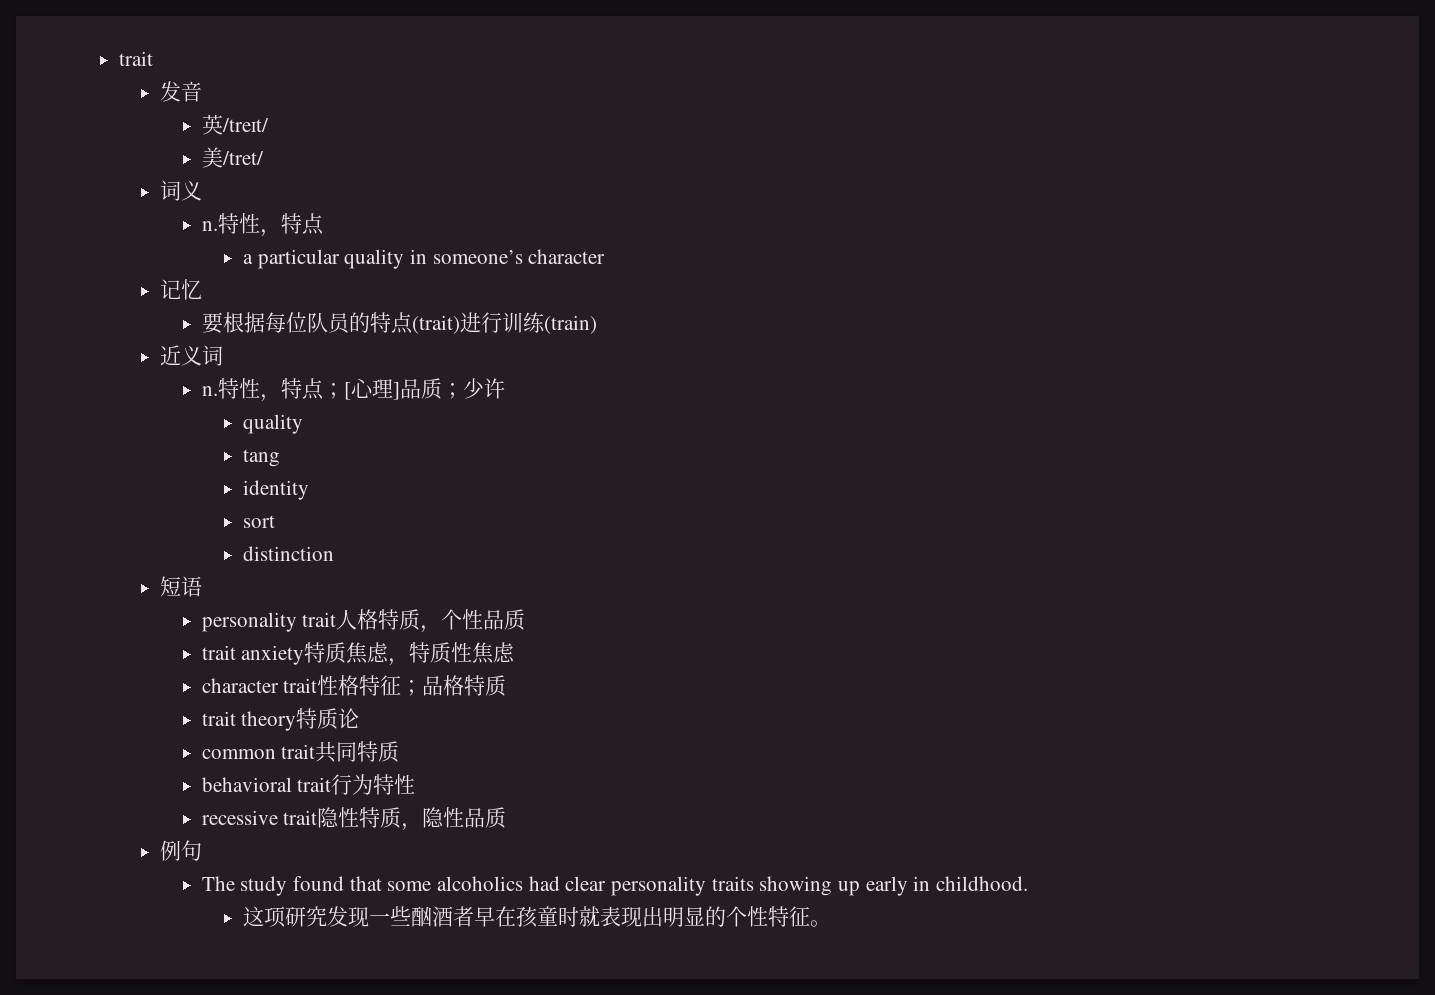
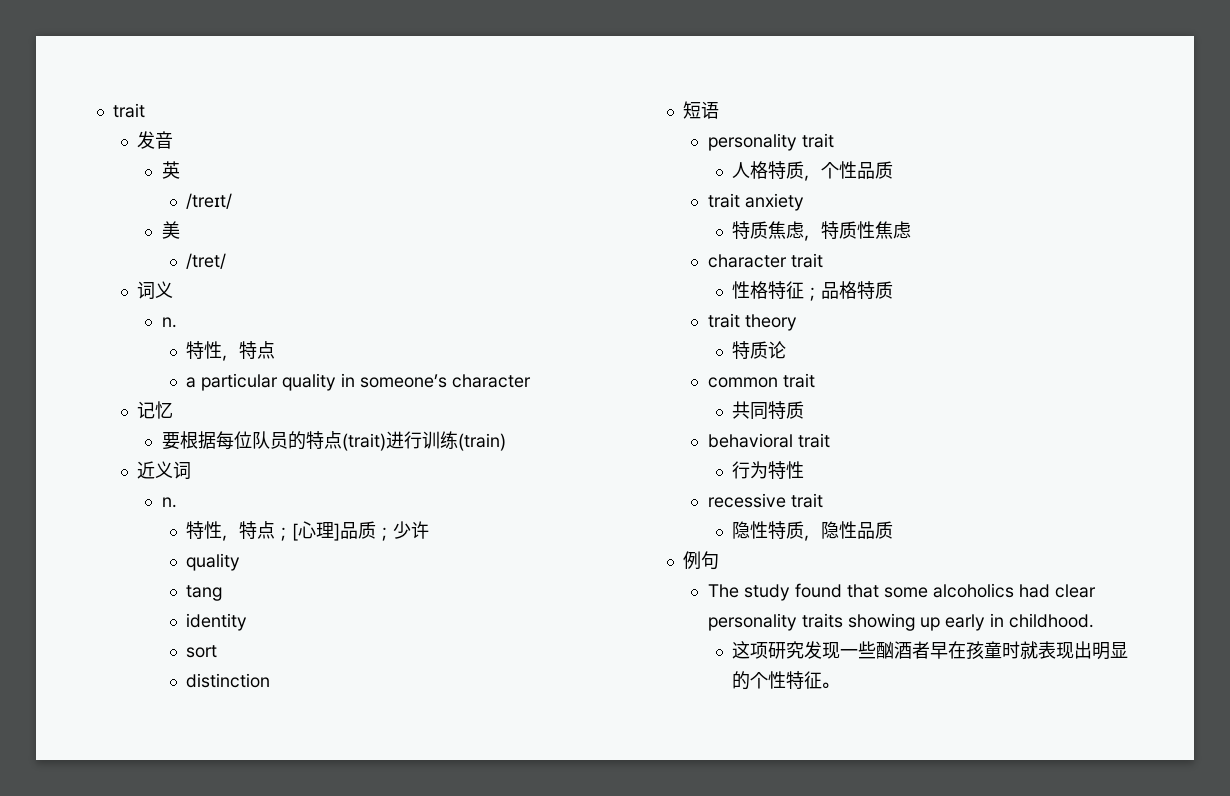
- 英/treɪt/
+ 英
+ /treɪt/
- 美/tret/
+ 美
+ /tret/
  词义
- n.特性，特点
+ n.
+ 特性，特点
  近义词
- n.特性，特点；[心理]品质；少许
+ n.
+ 特性，特点；[心理]品质；少许
- personality trait人格特质，个性品质
+ personality trait
+ 人格特质，个性品质
- trait anxiety特质焦虑，特质性焦虑
+ trait anxiety
+ 特质焦虑，特质性焦虑
- character trait性格特征；品格特质
+ character trait
+ 性格特征；品格特质
- trait theory特质论
+ trait theory
+ 特质论
- common trait共同特质
+ common trait
+ 共同特质
- behavioral trait行为特性
+ behavioral trait
+ 行为特性
- recessive trait隐性特质，隐性品质
+ recessive trait
+ 隐性特质，隐性品质

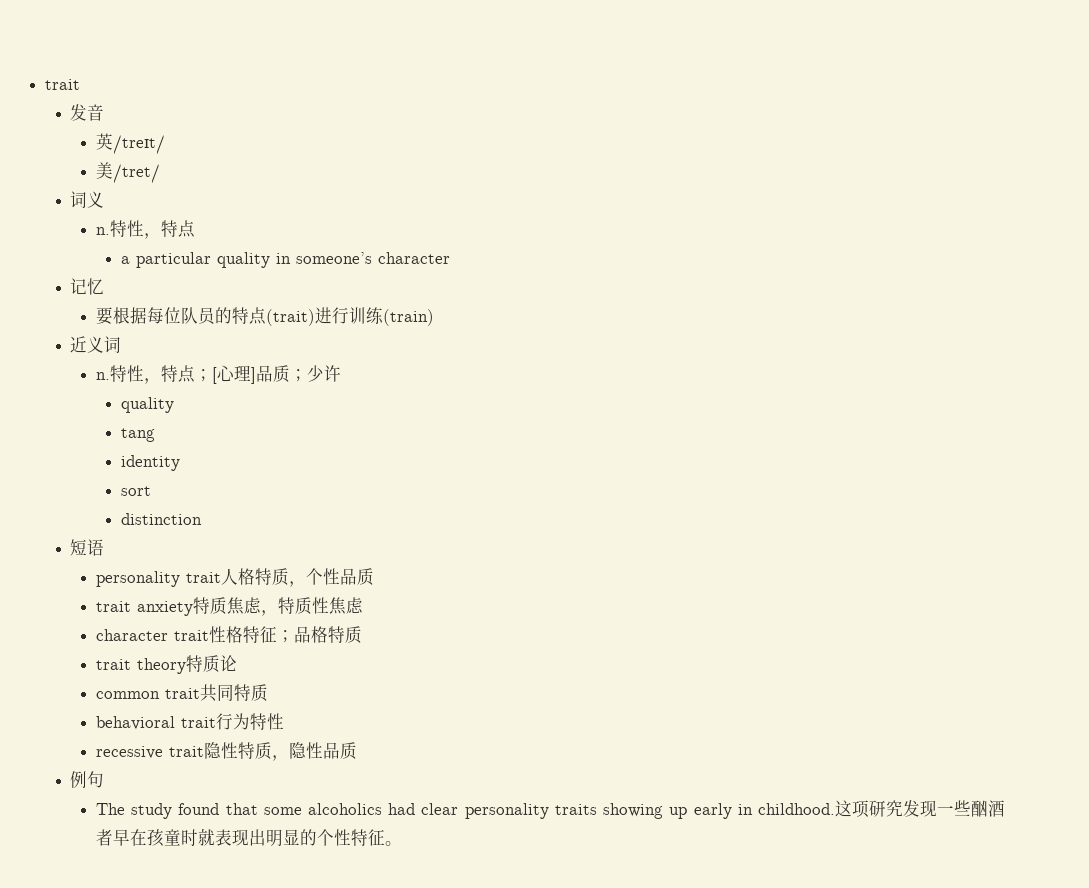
- 英
- /treɪt/
+ 英/treɪt/
- 美
- /tret/
+ 美/tret/
  词义
- n.
- 特性，特点
+ n.特性，特点
  近义词
- n.
- 特性，特点；[心理]品质；少许
+ n.特性，特点；[心理]品质；少许
- personality trait
- 人格特质，个性品质
+ personality trait人格特质，个性品质
- trait anxiety
- 特质焦虑，特质性焦虑
+ trait anxiety特质焦虑，特质性焦虑
- character trait
- 性格特征；品格特质
+ character trait性格特征；品格特质
- trait theory
- 特质论
+ trait theory特质论
- common trait
- 共同特质
+ common trait共同特质
- behavioral trait
- 行为特性
+ behavioral trait行为特性
- recessive trait
- 隐性特质，隐性品质
+ recessive trait隐性特质，隐性品质
- The study found that some alcoholics had clear personality traits showing up early in childhood.
- 这项研究发现一些酗酒者早在孩童时就表现出明显的个性特征。
+ The study found that some alcoholics had clear personality traits showing up early in childhood.这项研究发现一些酗酒者早在孩童时就表现出明显的个性特征。

